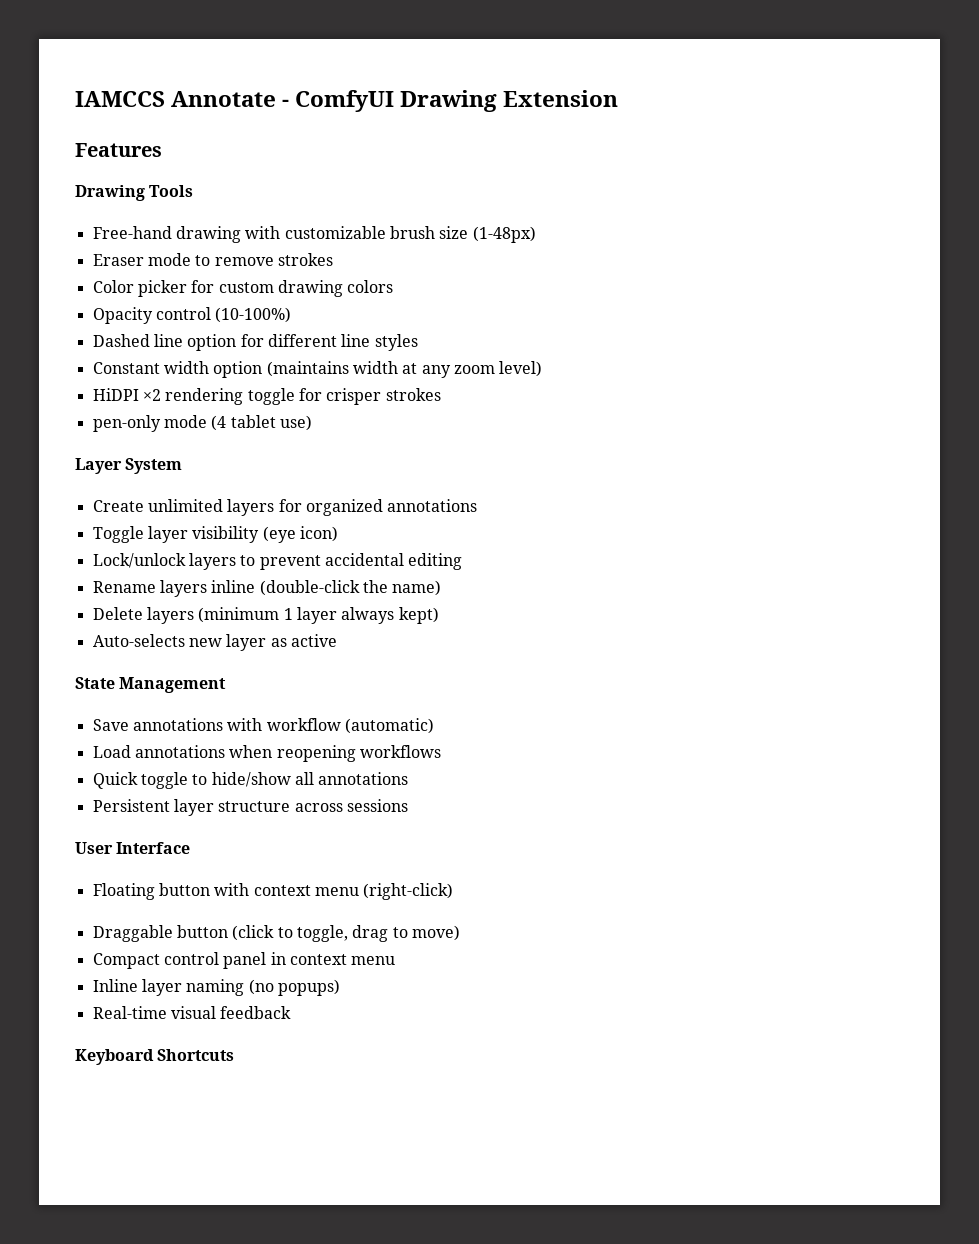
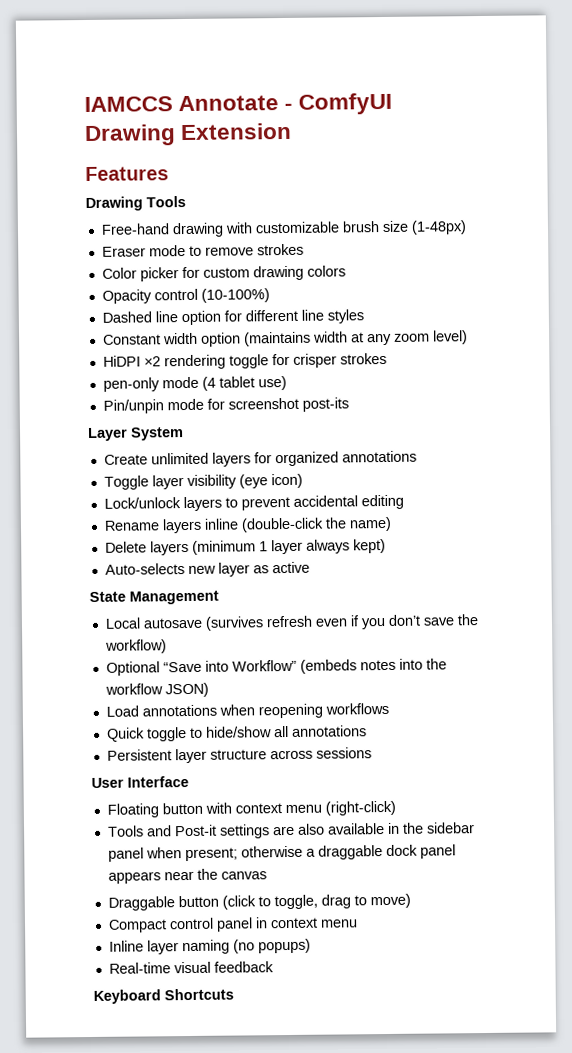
+ Pin/unpin mode for screenshot post-its
- Save annotations with workflow (automatic)
+ Local autosave (survives refresh even if you don’t save the workflow)
+ Optional “Save into Workflow” (embeds notes into the workflow JSON)
+ Tools and Post-it settings are also available in the sidebar panel when present; otherwise a draggable dock panel appears near the canvas

